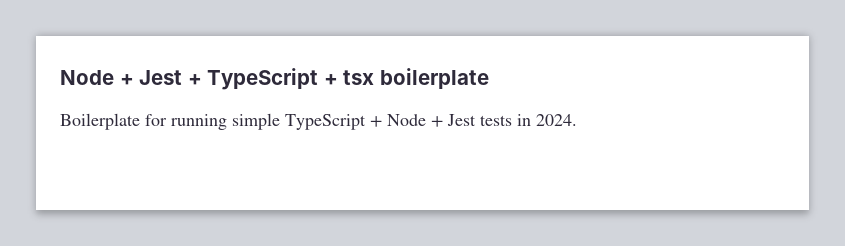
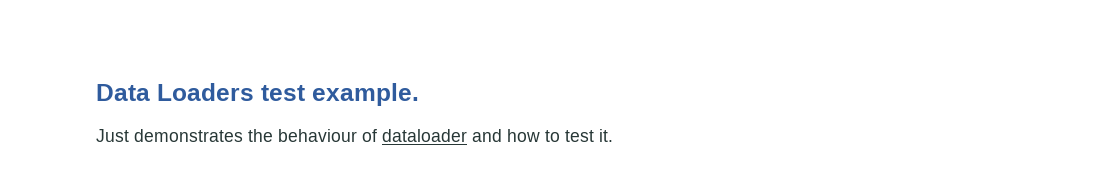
- Node + Jest + TypeScript + tsx boilerplate
- Boilerplate for running simple TypeScript + Node + Jest tests in 2024.
+ Data Loaders test example.
+ Just demonstrates the behaviour of dataloader and how to test it.

